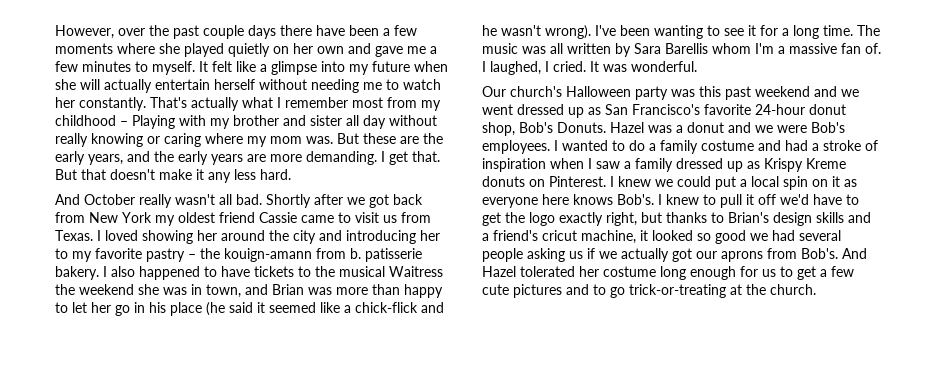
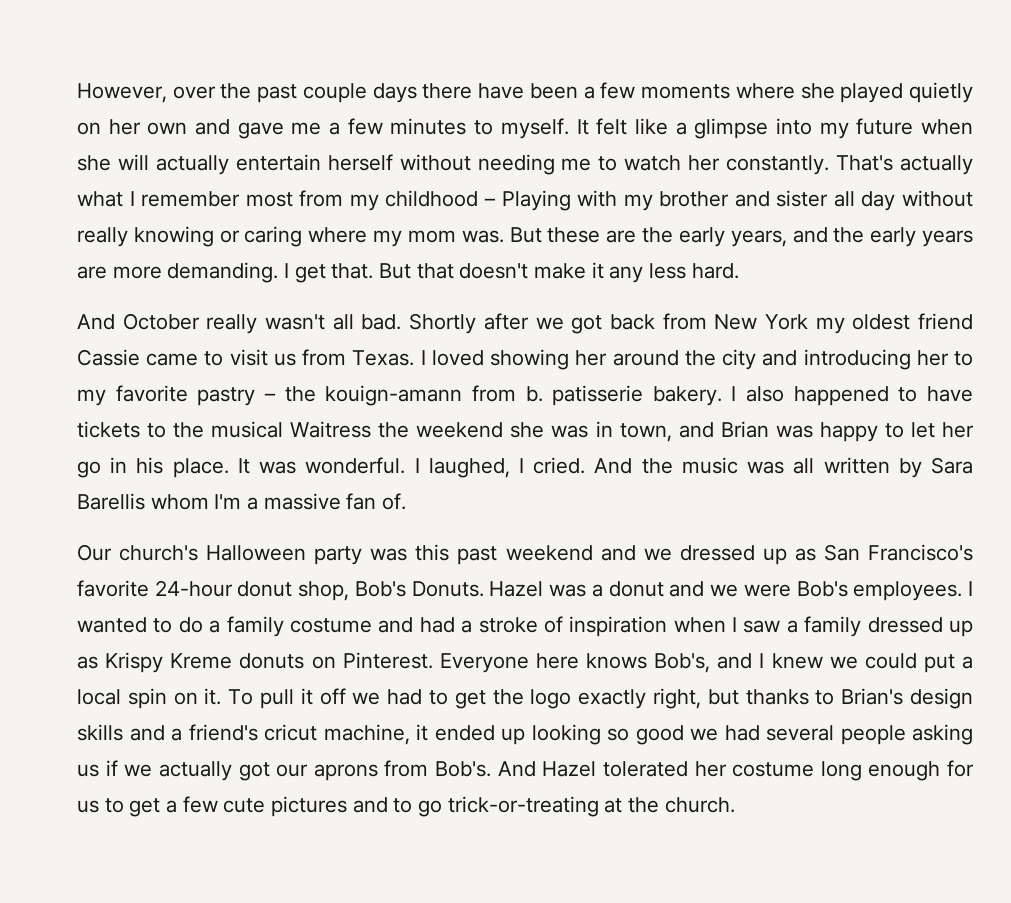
- I also happened to have tickets to the musical Waitress the weekend she was in town, and Brian was more than happy to let her go in his place (he said it seemed like a chick-flick and he wasn't wrong). I've been wanting to see it for a long time. The music was all written by Sara Barellis whom I'm a massive fan of. I laughed, I cried. It was wonderful.
+ I also happened to have tickets to the musical Waitress the weekend she was in town, and Brian was happy to let her go in his place. It was wonderful. I laughed, I cried. And the music was all written by Sara Barellis whom I'm a massive fan of.
- Our church's Halloween party was this past weekend and we went dressed up as San Francisco's favorite 24-hour donut shop, Bob's Donuts.
+ Our church's Halloween party was this past weekend and we dressed up as San Francisco's favorite 24-hour donut shop, Bob's Donuts.
- I knew we could put a local spin on it as everyone here knows Bob's. I knew to pull it off we'd have to get the logo exactly right, but thanks to Brian's design skills and a friend's cricut machine, it looked so good we had several people asking us if we actually got our aprons from Bob's.
+ Everyone here knows Bob's, and I knew we could put a local spin on it. To pull it off we had to get the logo exactly right, but thanks to Brian's design skills and a friend's cricut machine, it ended up looking so good we had several people asking us if we actually got our aprons from Bob's.

